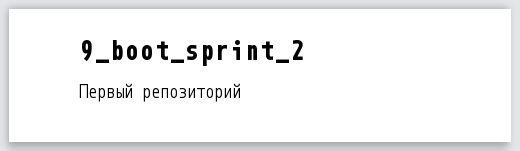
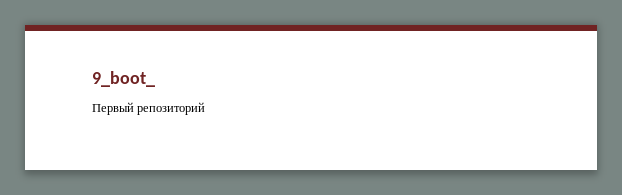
- 9_boot_sprint_2
+ 9_boot_

